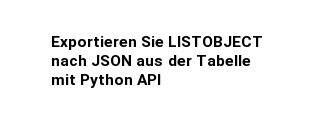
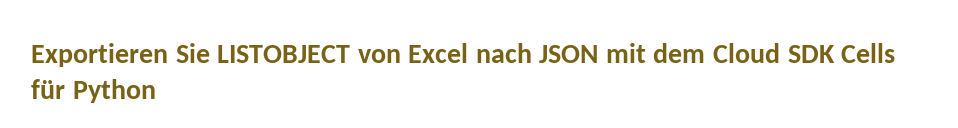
- Exportieren Sie LISTOBJECT nach JSON aus der Tabelle mit Python API
+ Exportieren Sie LISTOBJECT von Excel nach JSON mit dem Cloud SDK Cells für Python

